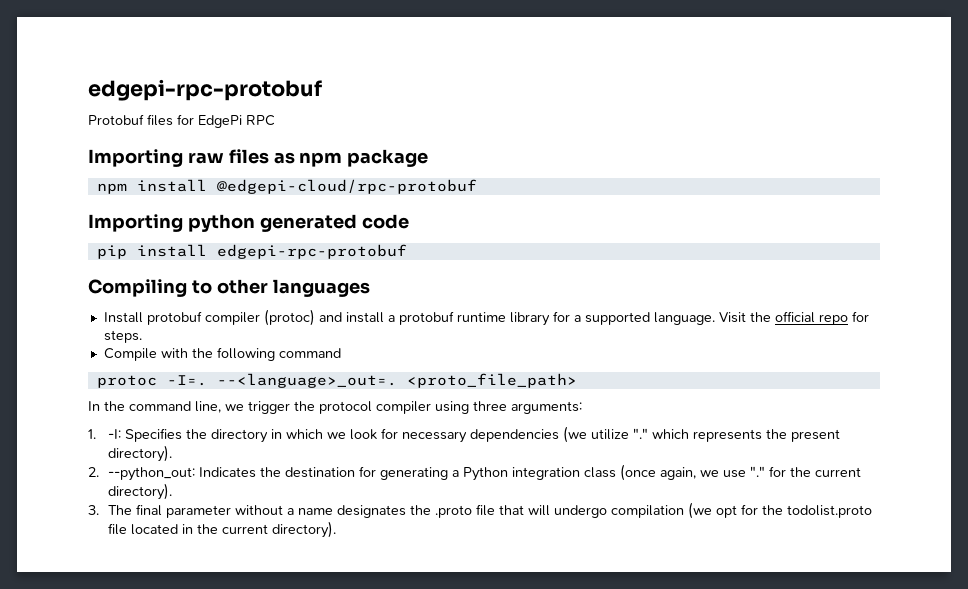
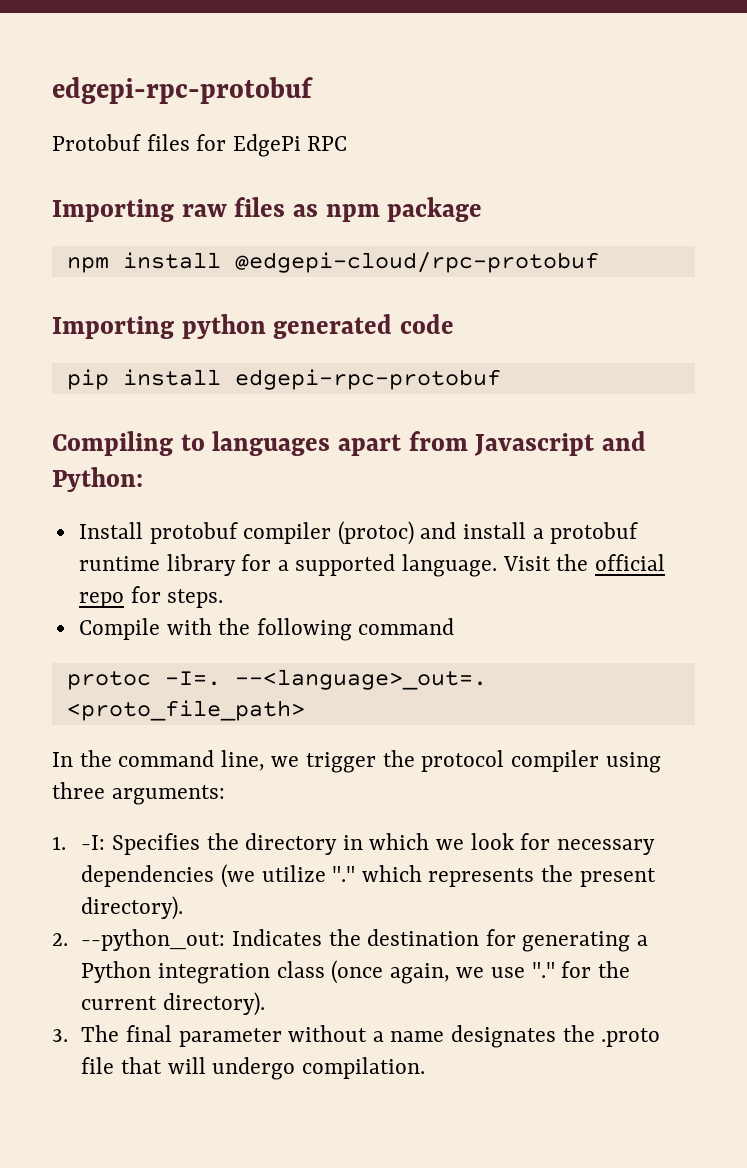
- Compiling to other languages
+ Compiling to languages apart from Javascript and Python:
- 3. The final parameter without a name designates the .proto file that will undergo compilation (we opt for the todolist.proto file located in the current directory).
+ 3. The final parameter without a name designates the .proto file that will undergo compilation.

